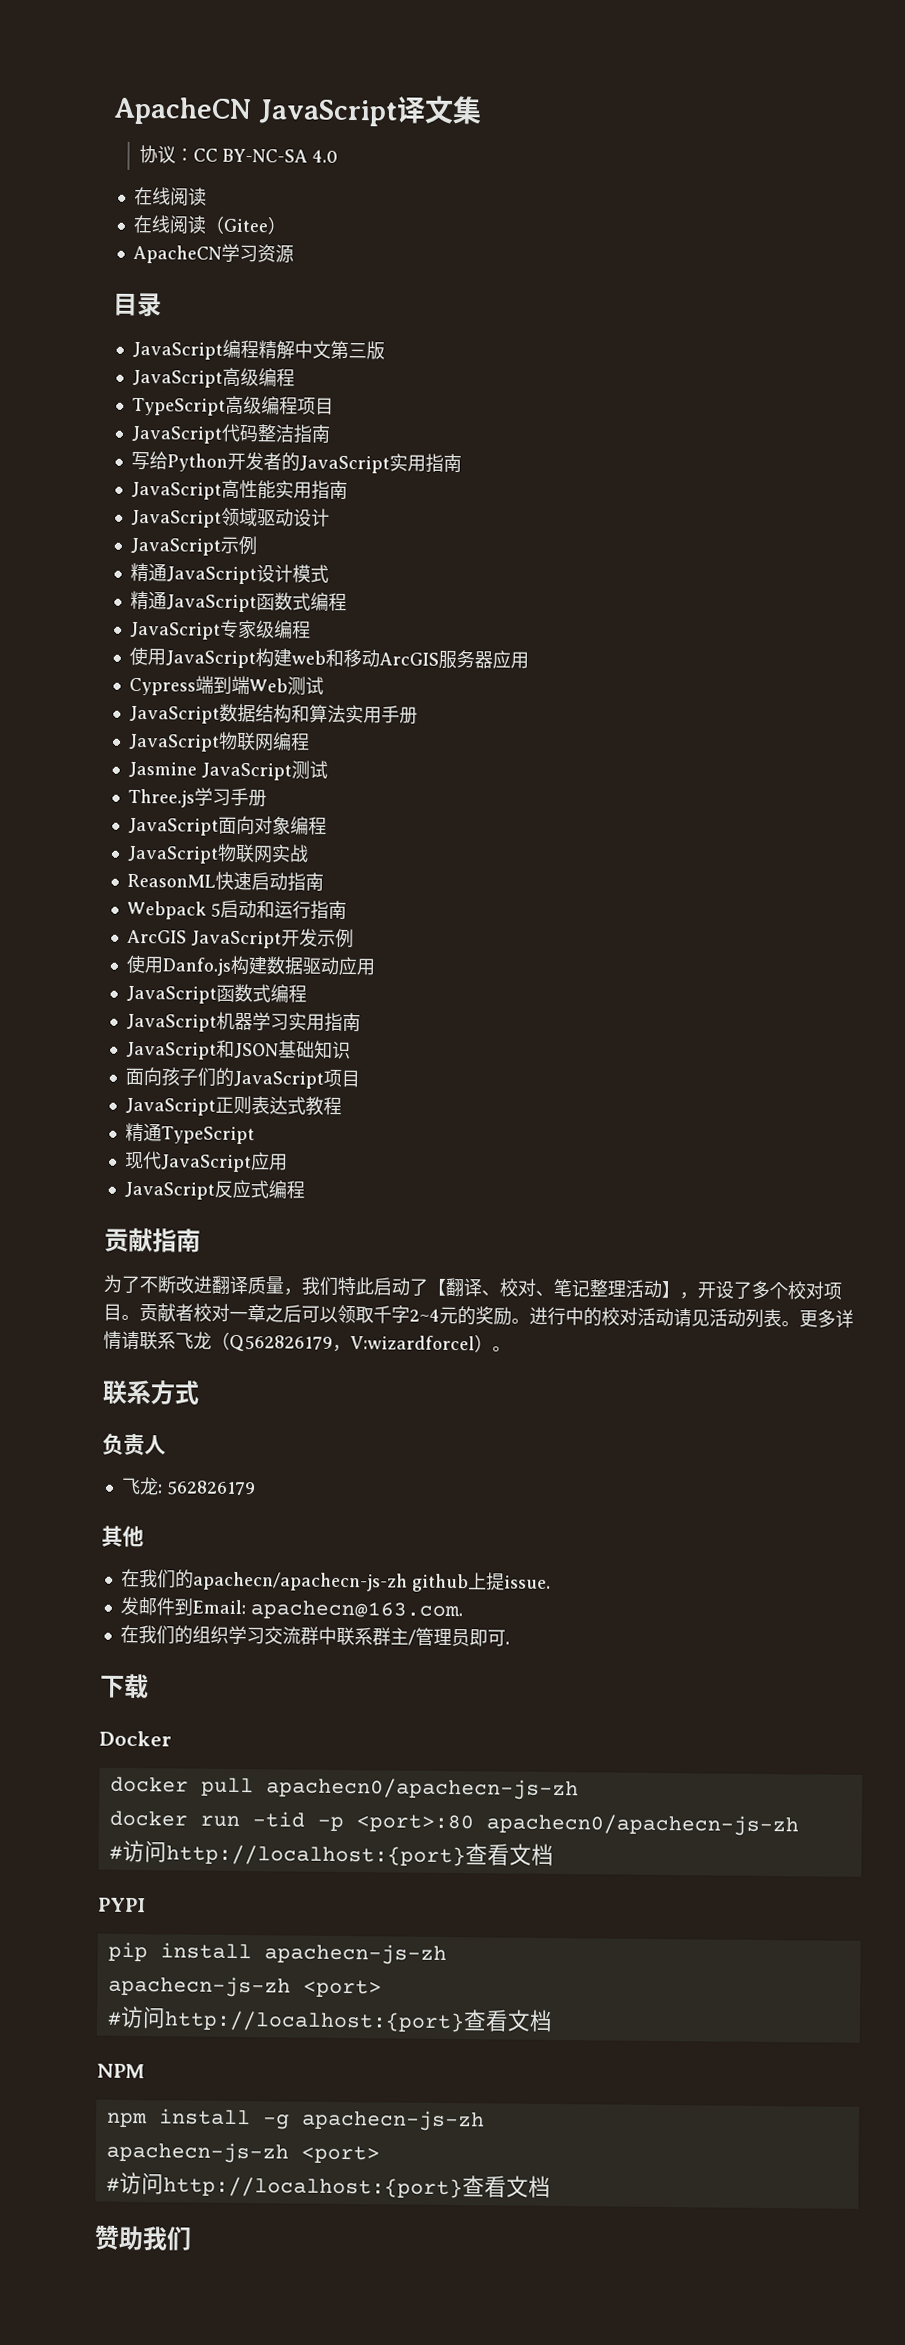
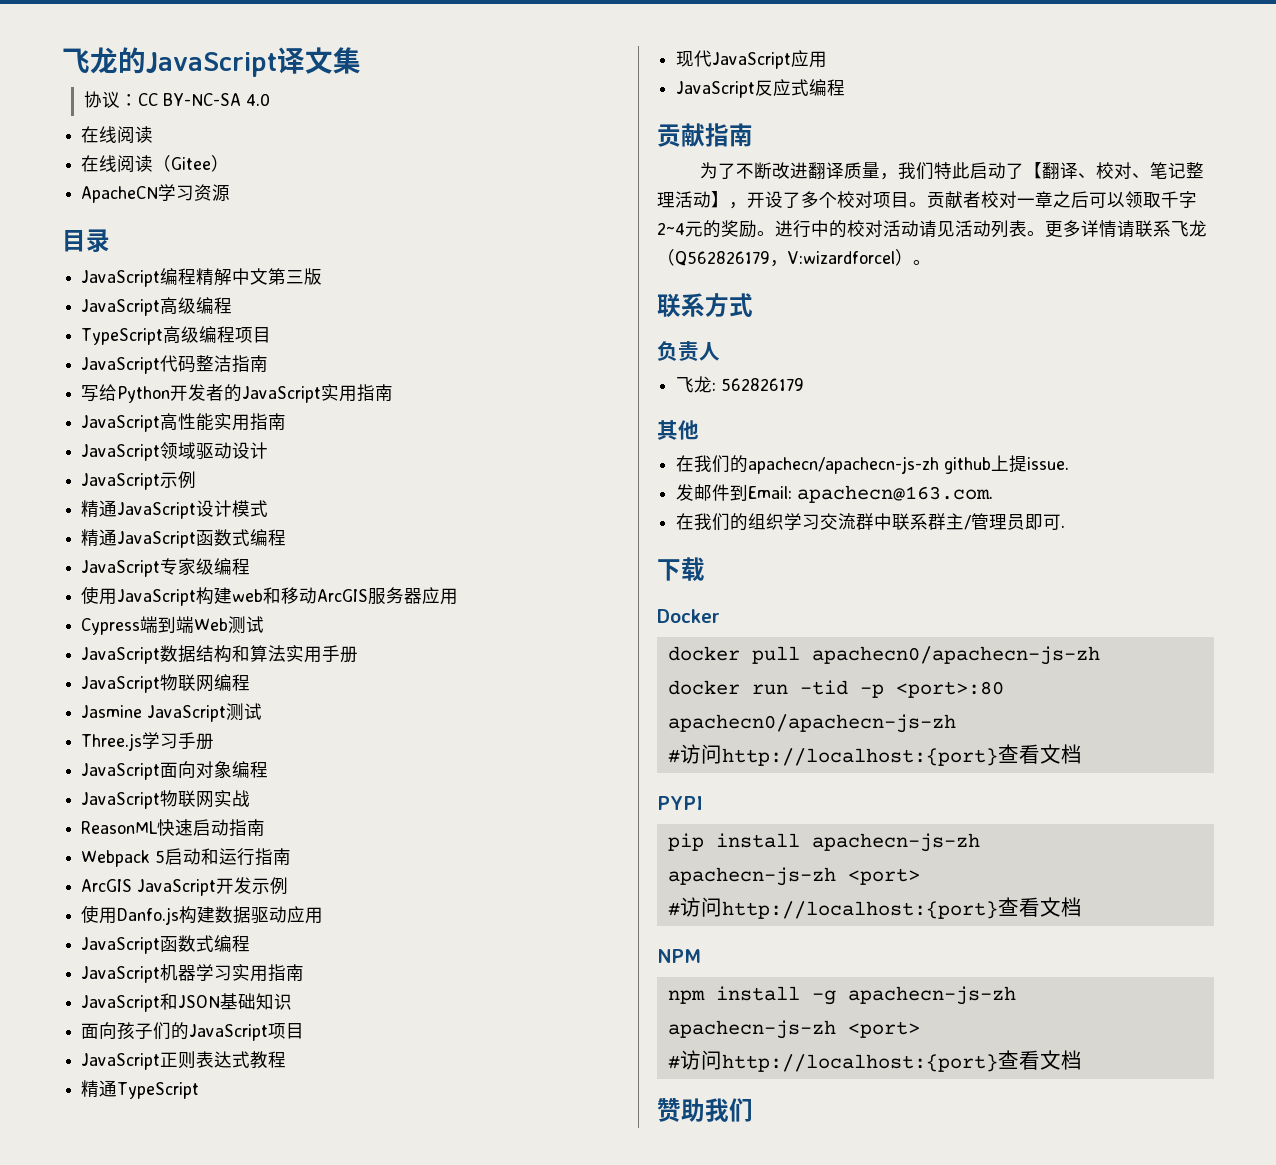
- ApacheCN JavaScript译文集
+ 飞龙的JavaScript译文集

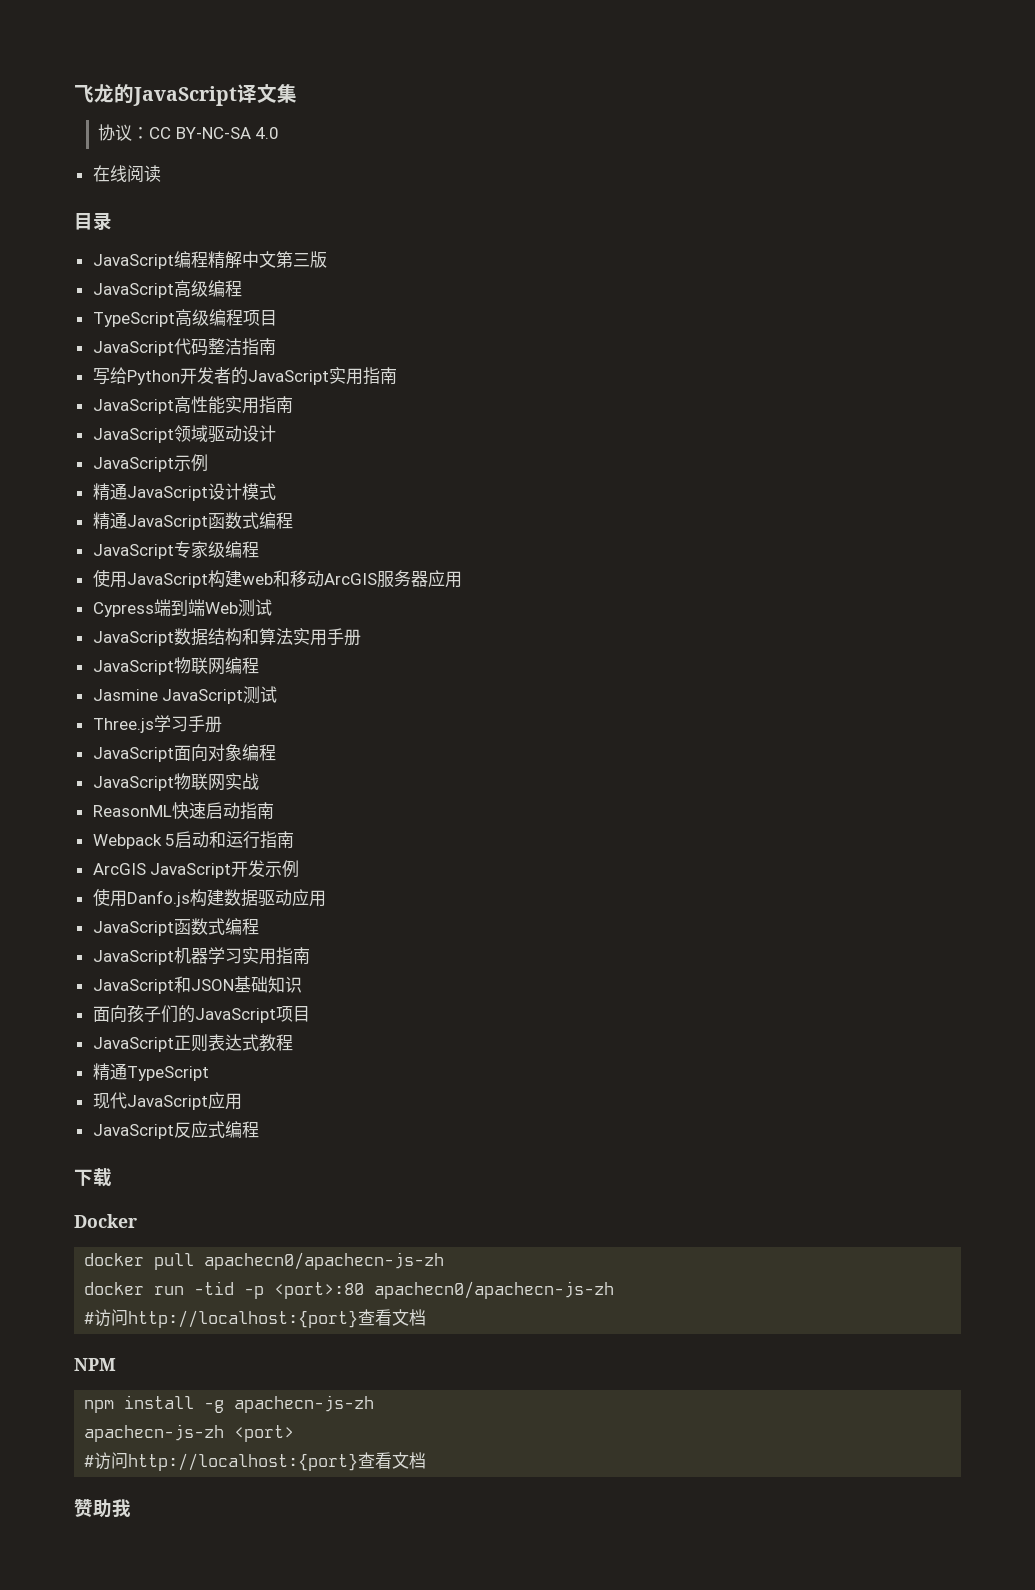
- 在线阅读（Gitee）
- ApacheCN学习资源
- 贡献指南
- 为了不断改进翻译质量，我们特此启动了【翻译、校对、笔记整理活动】，开设了多个校对项目。贡献者校对一章之后可以领取千字2~4元的奖励。进行中的校对活动请见活动列表。更多详情请联系飞龙（Q562826179，V:wizardforcel）。
- 联系方式
- 负责人
- 飞龙: 562826179
- 其他
- 在我们的apachecn/apachecn-js-zh github上提issue.
- 发邮件到Email: apachecn@163.com.
- 在我们的组织学习交流群中联系群主/管理员即可.
- PYPI
- pip install apachecn-js-zh
- apachecn-js-zh <port>
- #访问http://localhost:{port}查看文档
- 赞助我们
+ 赞助我

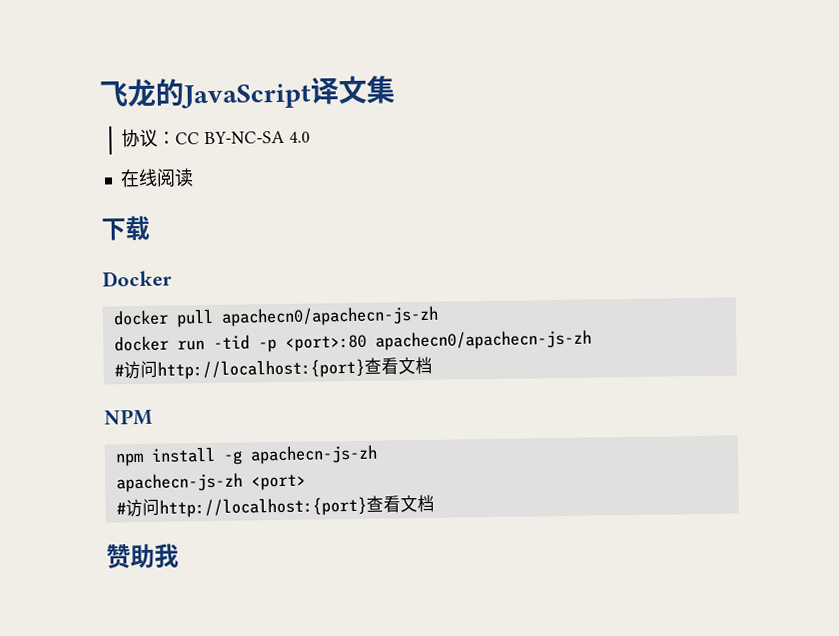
- 目录
- JavaScript编程精解中文第三版
- JavaScript高级编程
- TypeScript高级编程项目
- JavaScript代码整洁指南
- 写给Python开发者的JavaScript实用指南
- JavaScript高性能实用指南
- JavaScript领域驱动设计
- JavaScript示例
- 精通JavaScript设计模式
- 精通JavaScript函数式编程
- JavaScript专家级编程
- 使用JavaScript构建web和移动ArcGIS服务器应用
- Cypress端到端Web测试
- JavaScript数据结构和算法实用手册
- JavaScript物联网编程
- Jasmine JavaScript测试
- Three.js学习手册
- JavaScript面向对象编程
- JavaScript物联网实战
- ReasonML快速启动指南
- Webpack 5启动和运行指南
- ArcGIS JavaScript开发示例
- 使用Danfo.js构建数据驱动应用
- JavaScript函数式编程
- JavaScript机器学习实用指南
- JavaScript和JSON基础知识
- 面向孩子们的JavaScript项目
- JavaScript正则表达式教程
- 精通TypeScript
- 现代JavaScript应用
- JavaScript反应式编程

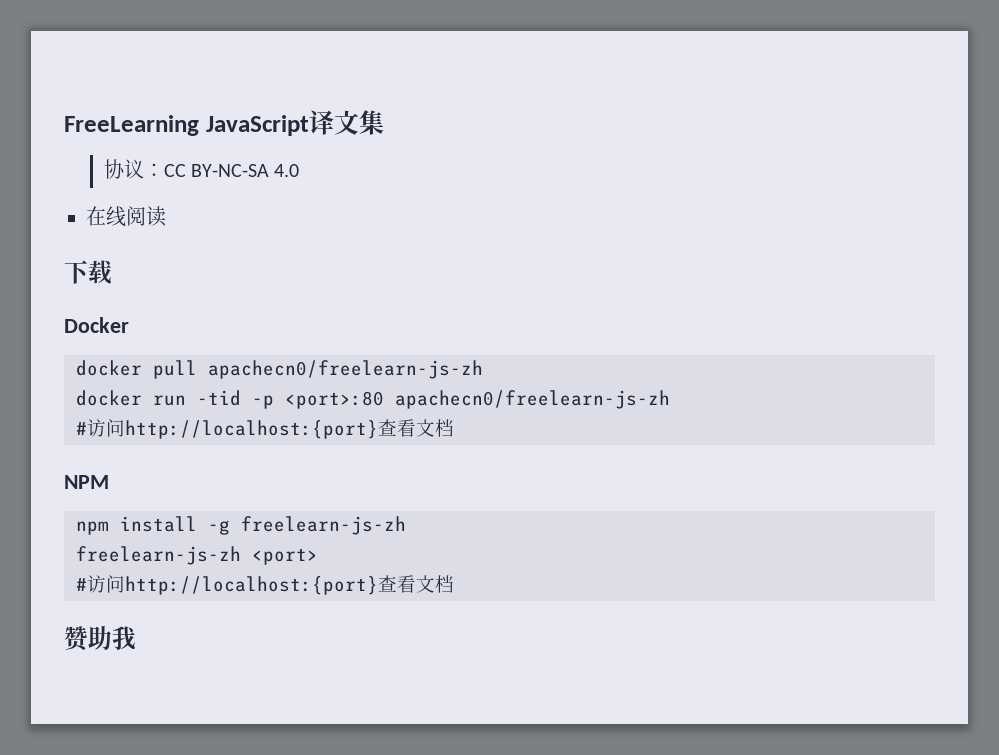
- 飞龙的JavaScript译文集
+ FreeLearning JavaScript译文集
- docker pull apachecn0/apachecn-js-zh
+ docker pull apachecn0/freelearn-js-zh
- docker run -tid -p <port>:80 apachecn0/apachecn-js-zh
+ docker run -tid -p <port>:80 apachecn0/freelearn-js-zh
- npm install -g apachecn-js-zh
- apachecn-js-zh <port>
+ npm install -g freelearn-js-zh
+ freelearn-js-zh <port>

